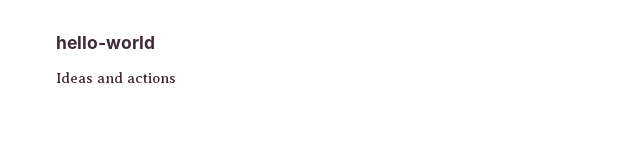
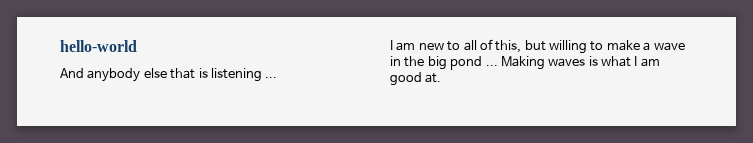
- Ideas and actions
+ And anybody else that is listening ...
+ I am new to all of this, but willing to make a wave in the big pond ... Making waves is what I am good at.

